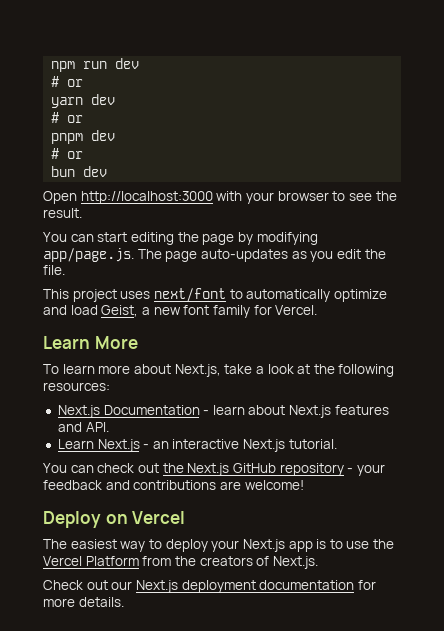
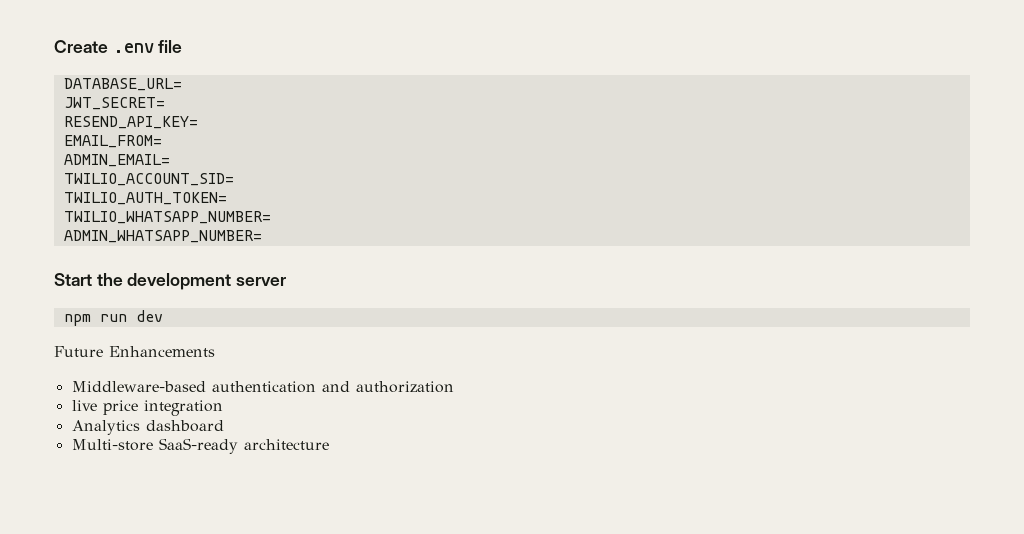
+ Create .env file
+ DATABASE_URL=
+ JWT_SECRET=
+ RESEND_API_KEY=
+ EMAIL_FROM=
+ ADMIN_EMAIL=
+ TWILIO_ACCOUNT_SID=
+ TWILIO_AUTH_TOKEN=
+ TWILIO_WHATSAPP_NUMBER=
+ ADMIN_WHATSAPP_NUMBER=
+ Start the development server
  npm run dev
- # or
- yarn dev
- # or
- pnpm dev
- # or
- bun dev
- Open http://localhost:3000 with your browser to see the result.
- You can start editing the page by modifying app/page.js. The page auto-updates as you edit the file.
- This project uses next/font to automatically optimize and load Geist, a new font family for Vercel.
- Learn More
- To learn more about Next.js, take a look at the following resources:
- Next.js Documentation - learn about Next.js features and API.
- Learn Next.js - an interactive Next.js tutorial.
- You can check out the Next.js GitHub repository - your feedback and contributions are welcome!
- Deploy on Vercel
- The easiest way to deploy your Next.js app is to use the Vercel Platform from the creators of Next.js.
- Check out our Next.js deployment documentation for more details.
+ Future Enhancements
+ Middleware-based authentication and authorization
+ live price integration
+ Analytics dashboard
+ Multi-store SaaS-ready architecture

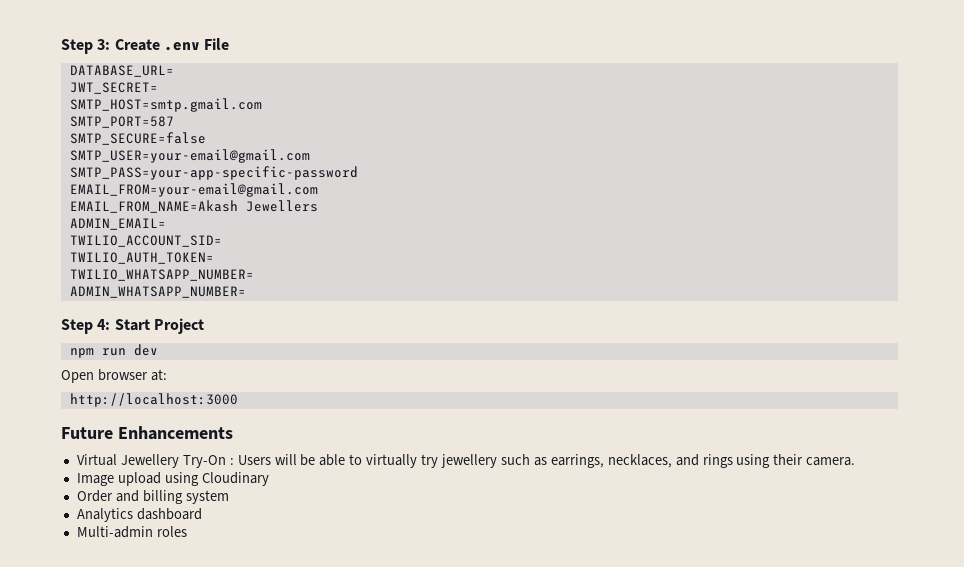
- Create .env file
+ Step 3: Create .env File
- RESEND_API_KEY=
- EMAIL_FROM=
+ SMTP_HOST=smtp.gmail.com
+ SMTP_PORT=587
+ SMTP_SECURE=false
+ SMTP_USER=your-email@gmail.com
+ SMTP_PASS=your-app-specific-password
+ EMAIL_FROM=your-email@gmail.com
+ EMAIL_FROM_NAME=Akash Jewellers
- Start the development server
+ Step 4: Start Project
+ Open browser at:
+ http://localhost:3000
  Future Enhancements
- Middleware-based authentication and authorization
- live price integration
+ Virtual Jewellery Try-On : Users will be able to virtually try jewellery such as earrings, necklaces, and rings using their camera.
+ Image upload using Cloudinary
+ Order and billing system
- Multi-store SaaS-ready architecture
+ Multi-admin roles

